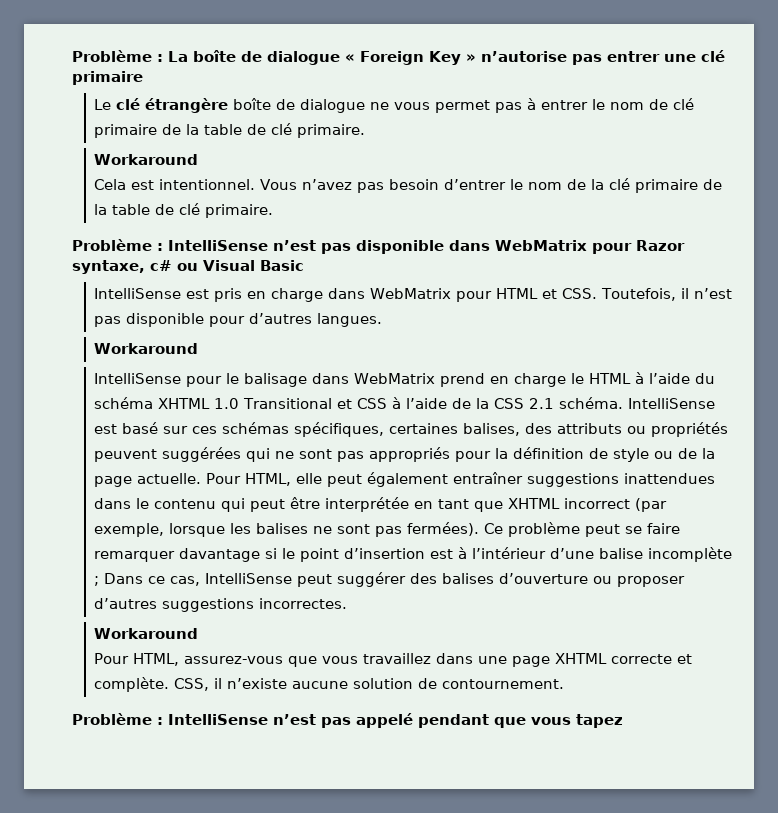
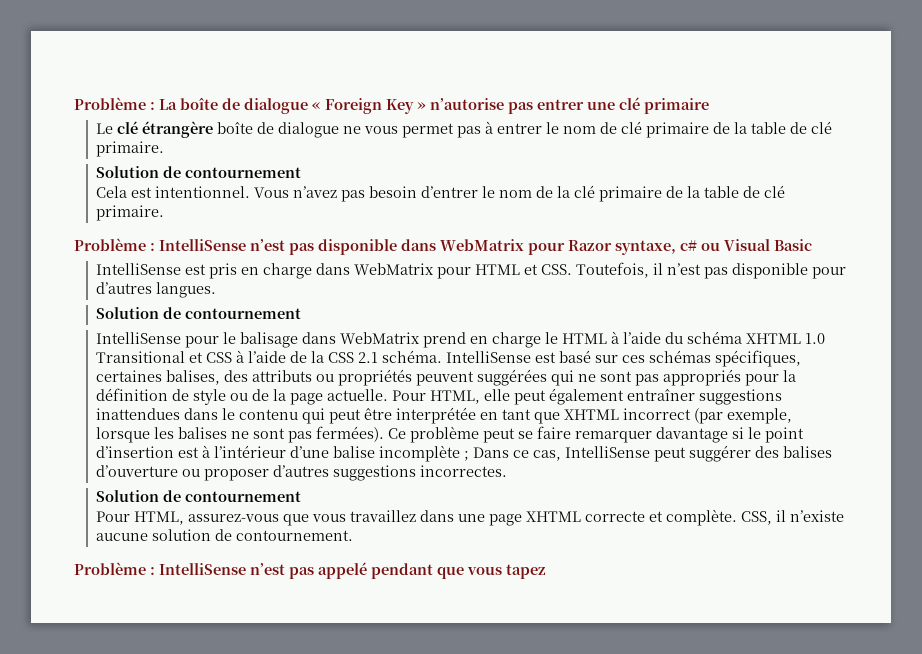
  Le clé étrangère boîte de dialogue ne vous permet pas à entrer le nom de clé primaire de la table de clé primaire.
- Workaround
+ Solution de contournement
  IntelliSense est pris en charge dans WebMatrix pour HTML et CSS. Toutefois, il n’est pas disponible pour d’autres langues.
- Workaround
+ Solution de contournement
  Ce problème peut se faire remarquer davantage si le point d’insertion est à l’intérieur d’une balise incomplète ; Dans ce cas, IntelliSense peut suggérer des balises d’ouverture ou proposer d’autres suggestions incorrectes.
- Workaround
+ Solution de contournement

